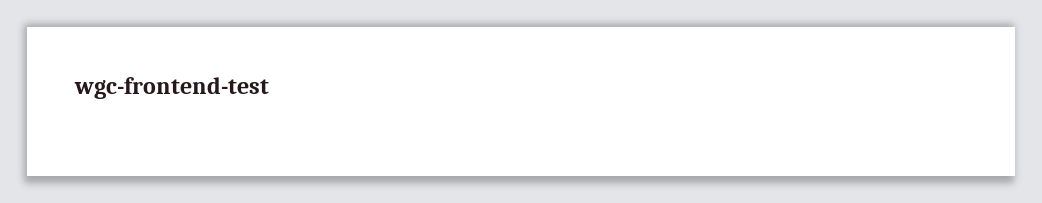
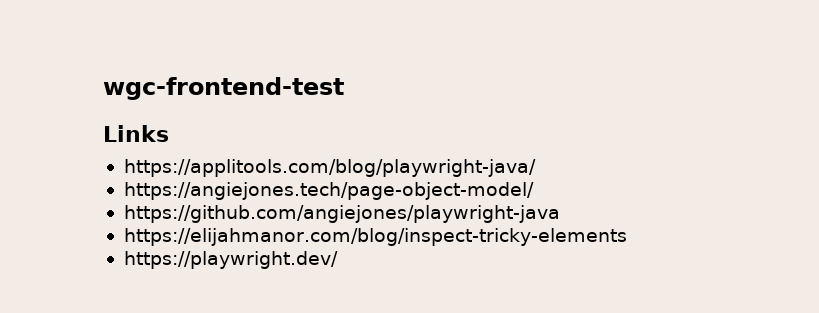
+ Links
+ https://applitools.com/blog/playwright-java/
+ https://angiejones.tech/page-object-model/
+ https://github.com/angiejones/playwright-java
+ https://elijahmanor.com/blog/inspect-tricky-elements
+ https://playwright.dev/

